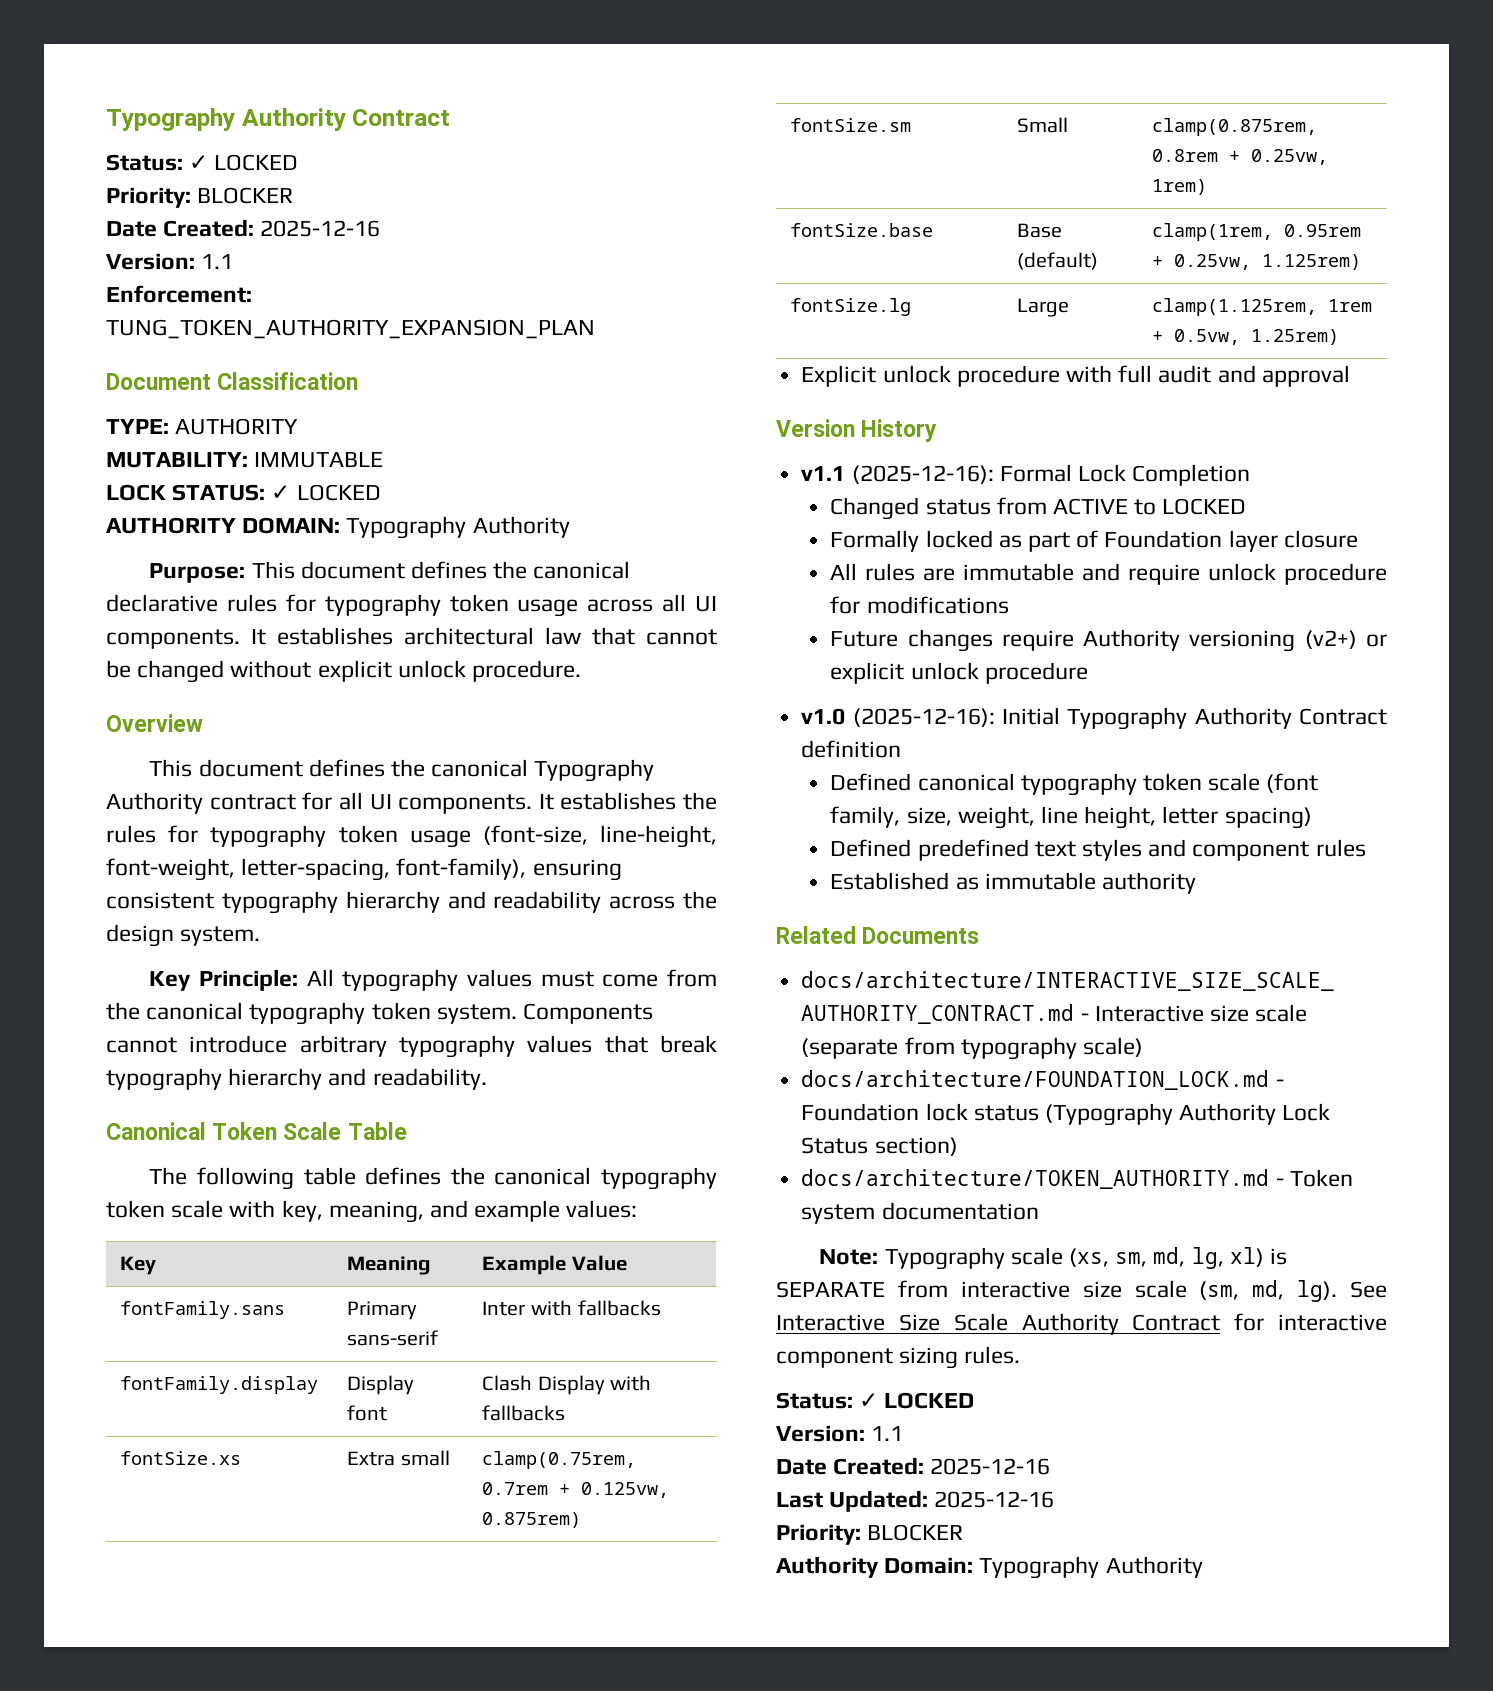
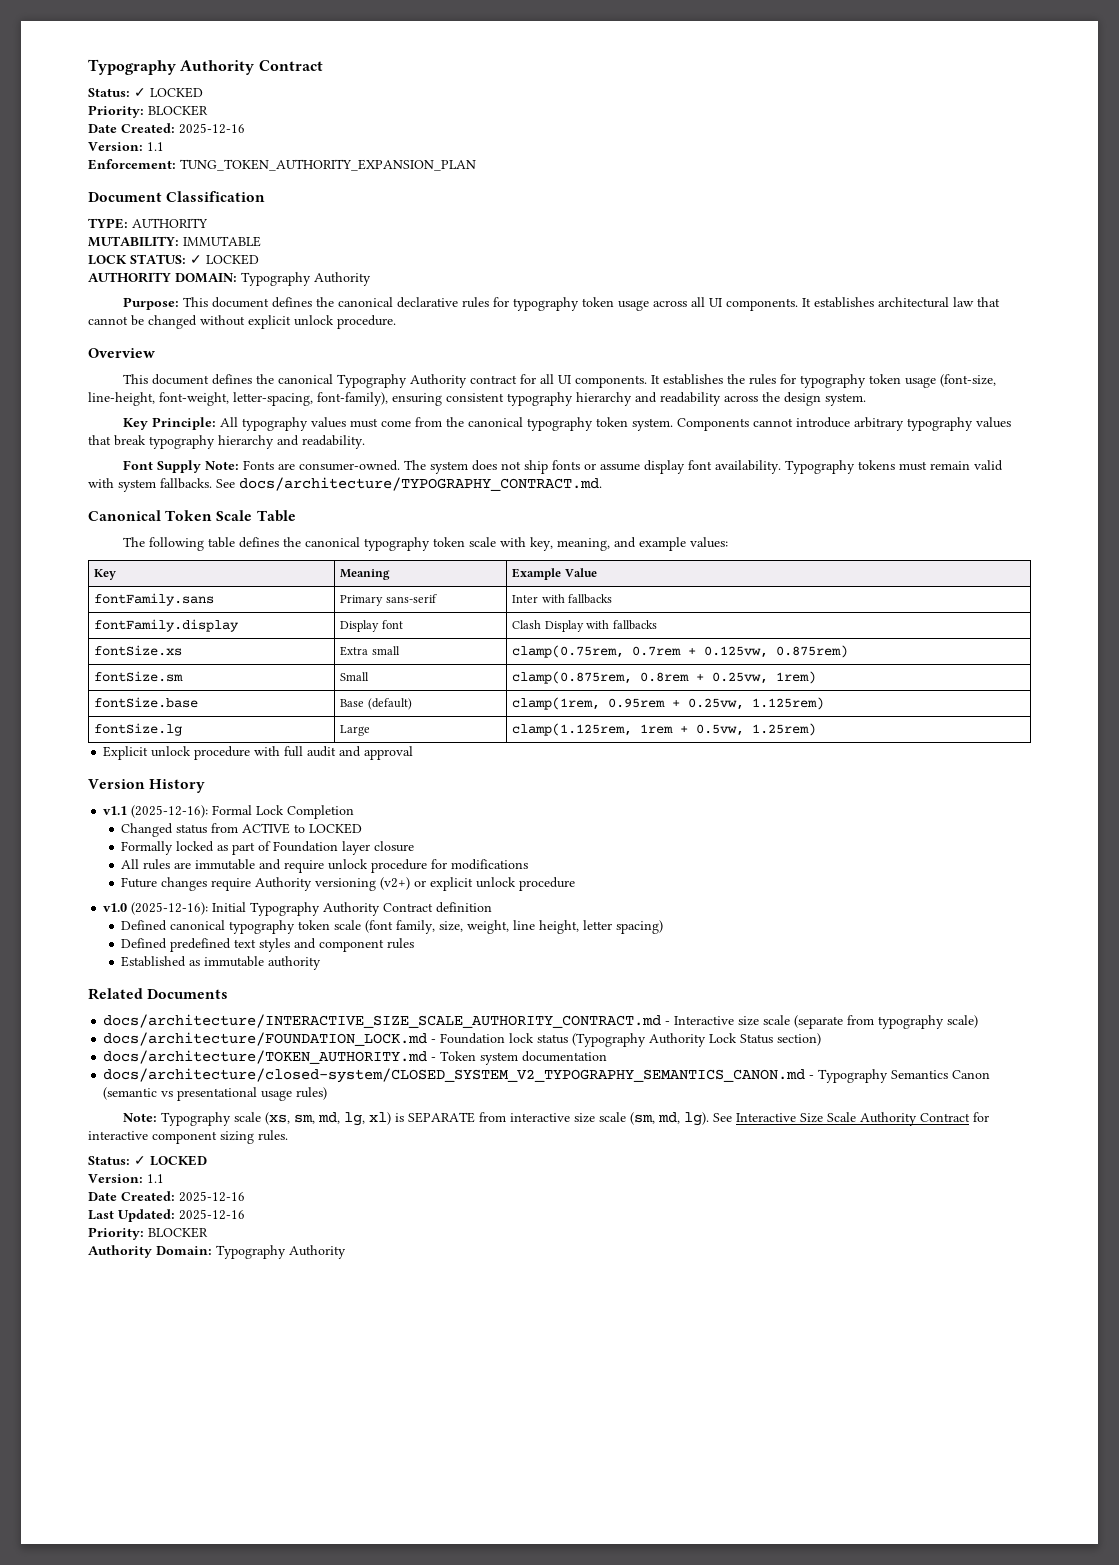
+ Font Supply Note: Fonts are consumer-owned. The system does not ship fonts or assume display font availability. Typography tokens must remain valid with system fallbacks. See docs/architecture/TYPOGRAPHY_CONTRACT.md.
+ docs/architecture/closed-system/CLOSED_SYSTEM_V2_TYPOGRAPHY_SEMANTICS_CANON.md - Typography Semantics Canon (semantic vs presentational usage rules)

